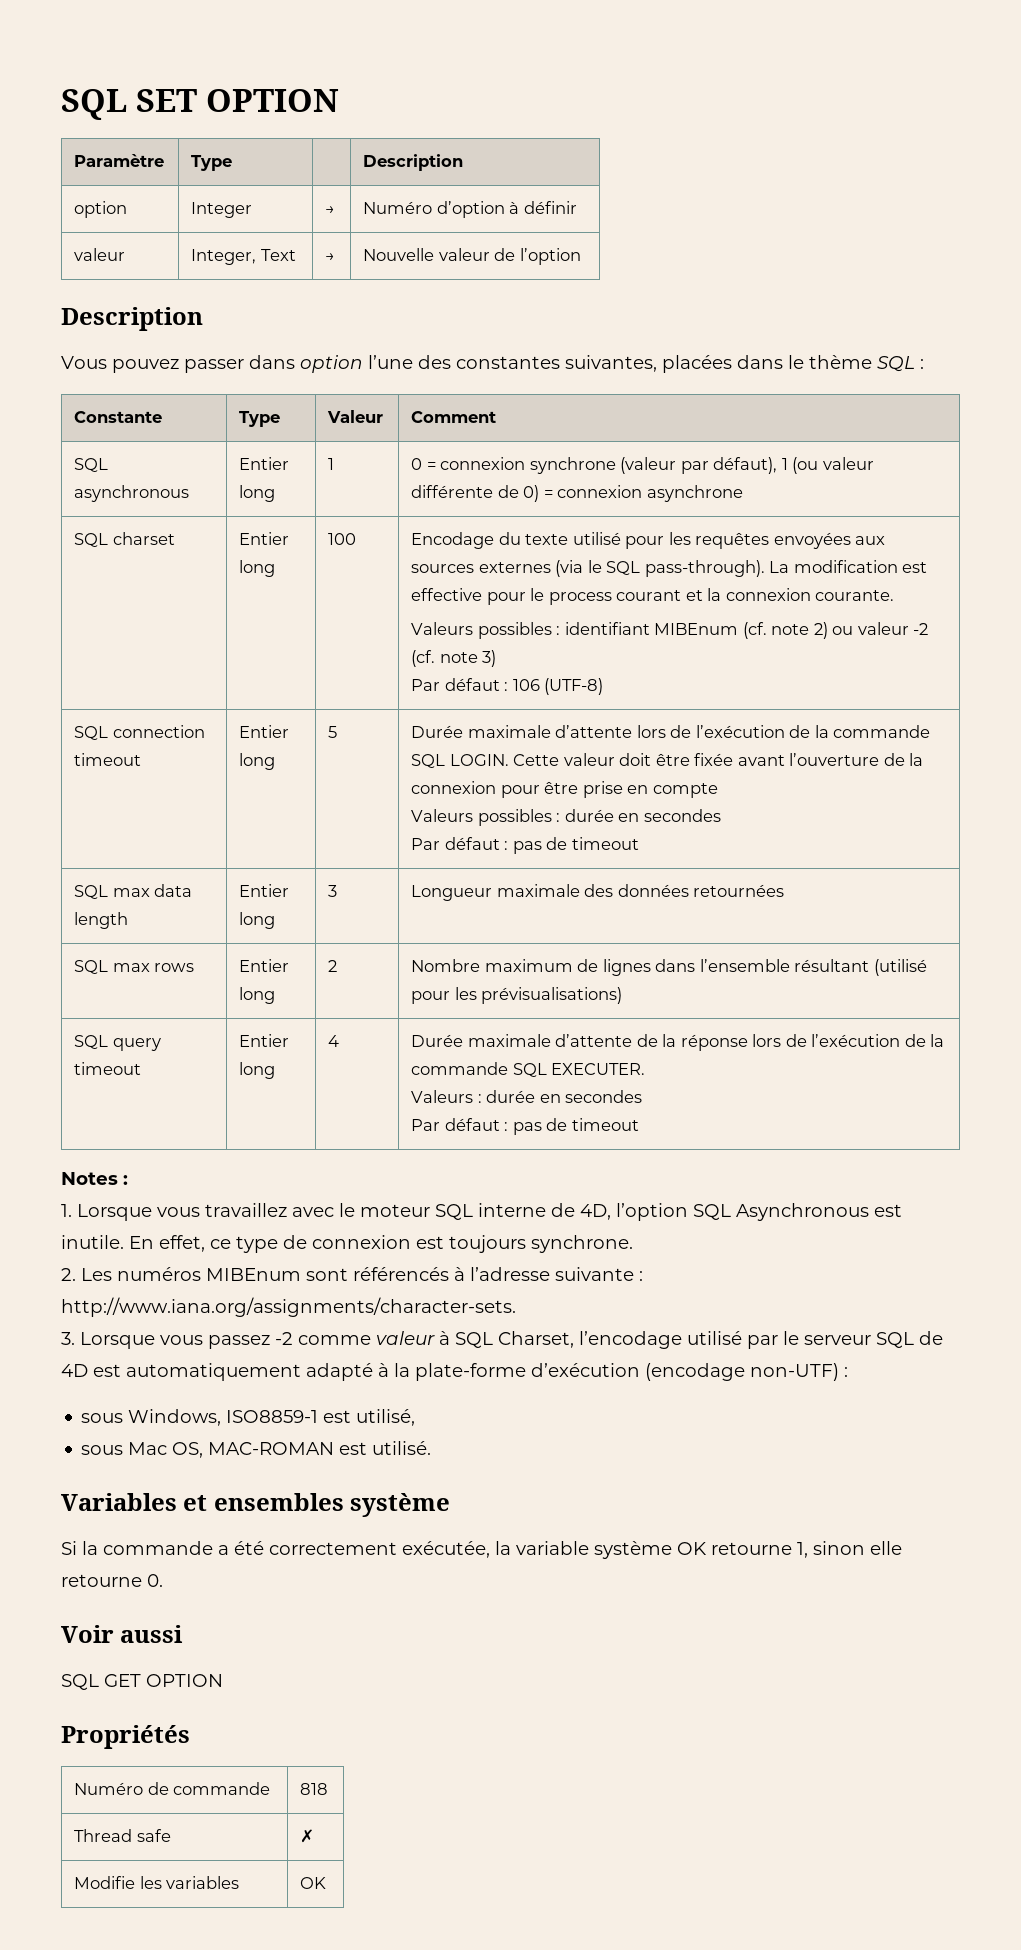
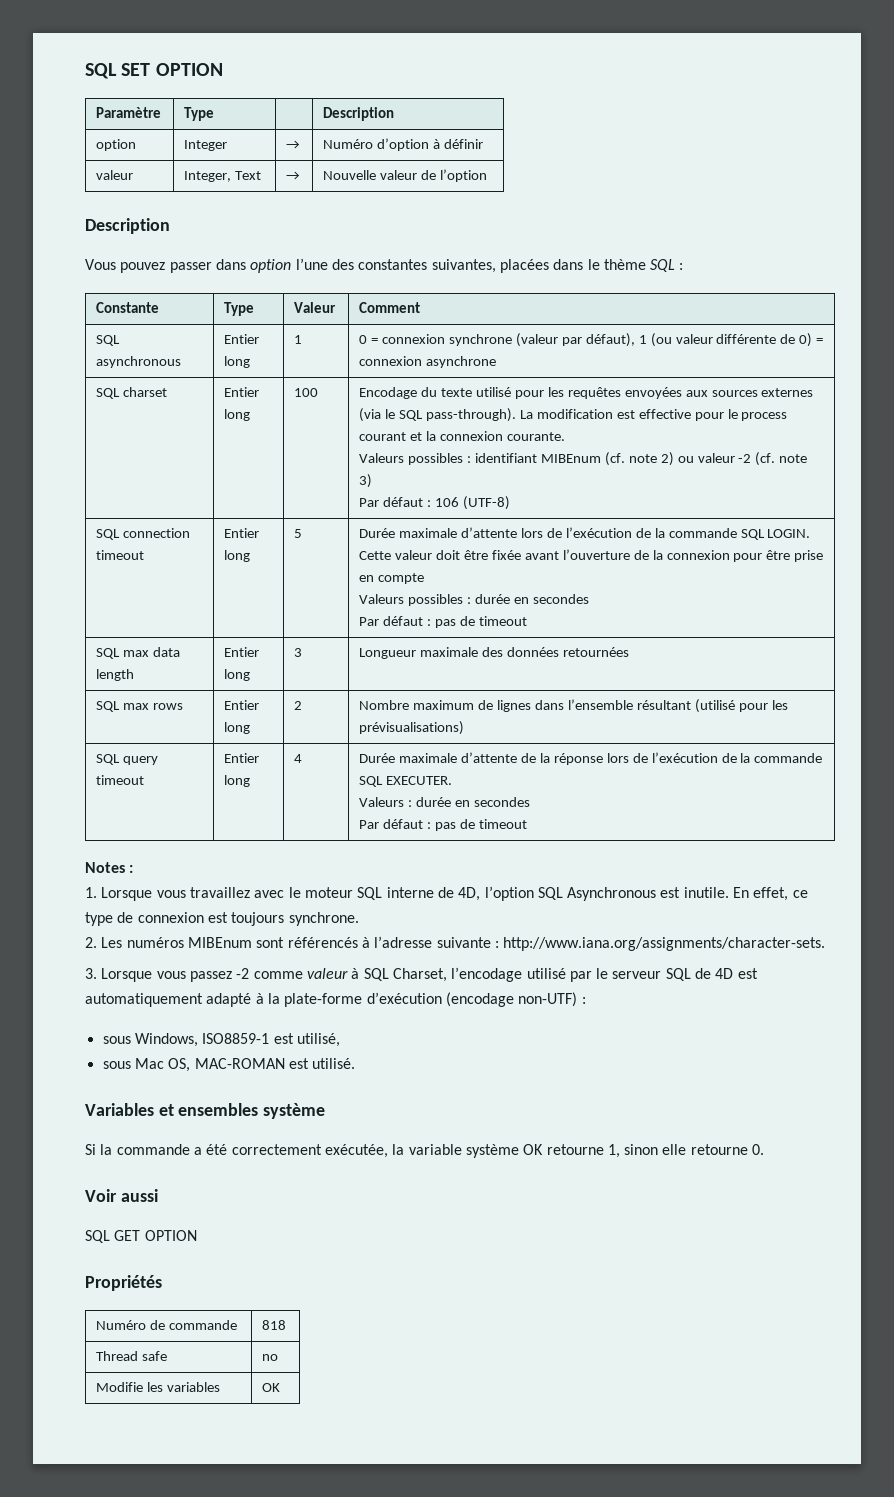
- Thread safe | ✗
+ Thread safe | no

